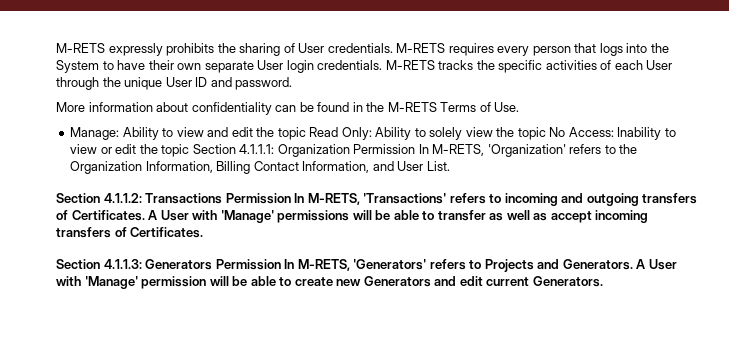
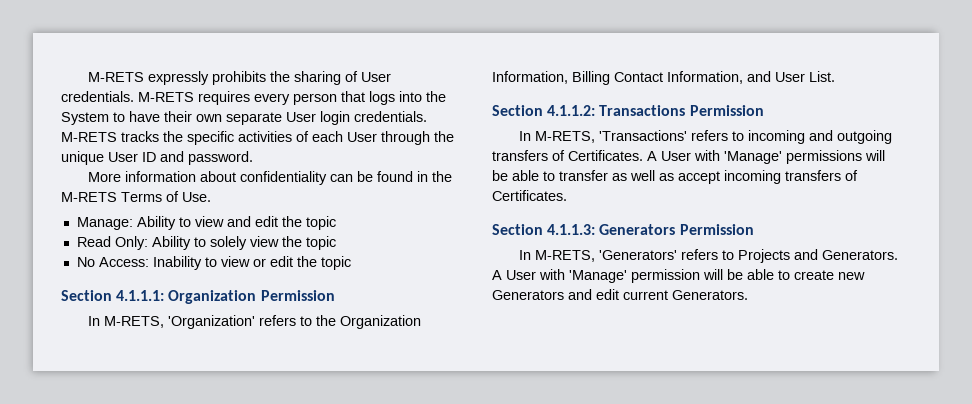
- Manage: Ability to view and edit the topic Read Only: Ability to solely view the topic No Access: Inability to view or edit the topic Section 4.1.1.1: Organization Permission In M-RETS, 'Organization' refers to the Organization Information, Billing Contact Information, and User List.
+ Manage: Ability to view and edit the topic
+ Read Only: Ability to solely view the topic
+ No Access: Inability to view or edit the topic
+ Section 4.1.1.1: Organization Permission
+ In M-RETS, 'Organization' refers to the Organization Information, Billing Contact Information, and User List.
- Section 4.1.1.2: Transactions Permission In M-RETS, 'Transactions' refers to incoming and outgoing transfers of Certificates.
+ Section 4.1.1.2: Transactions Permission
+ In M-RETS, 'Transactions' refers to incoming and outgoing transfers of Certificates.
- Section 4.1.1.3: Generators Permission In M-RETS, 'Generators' refers to Projects and Generators.
+ Section 4.1.1.3: Generators Permission
+ In M-RETS, 'Generators' refers to Projects and Generators.

